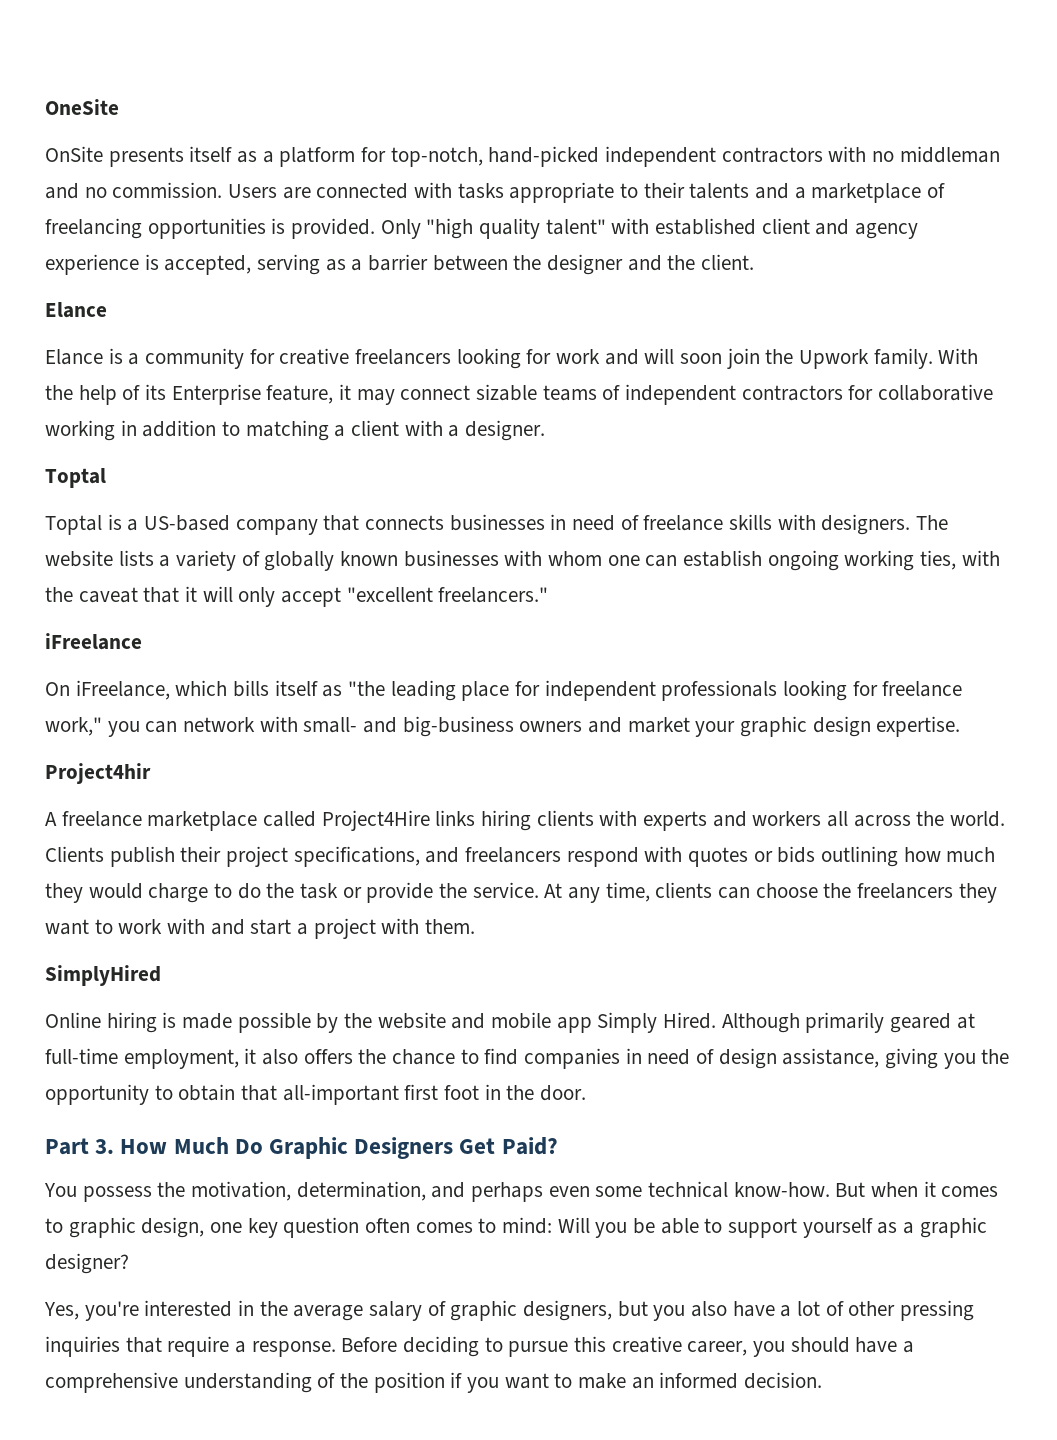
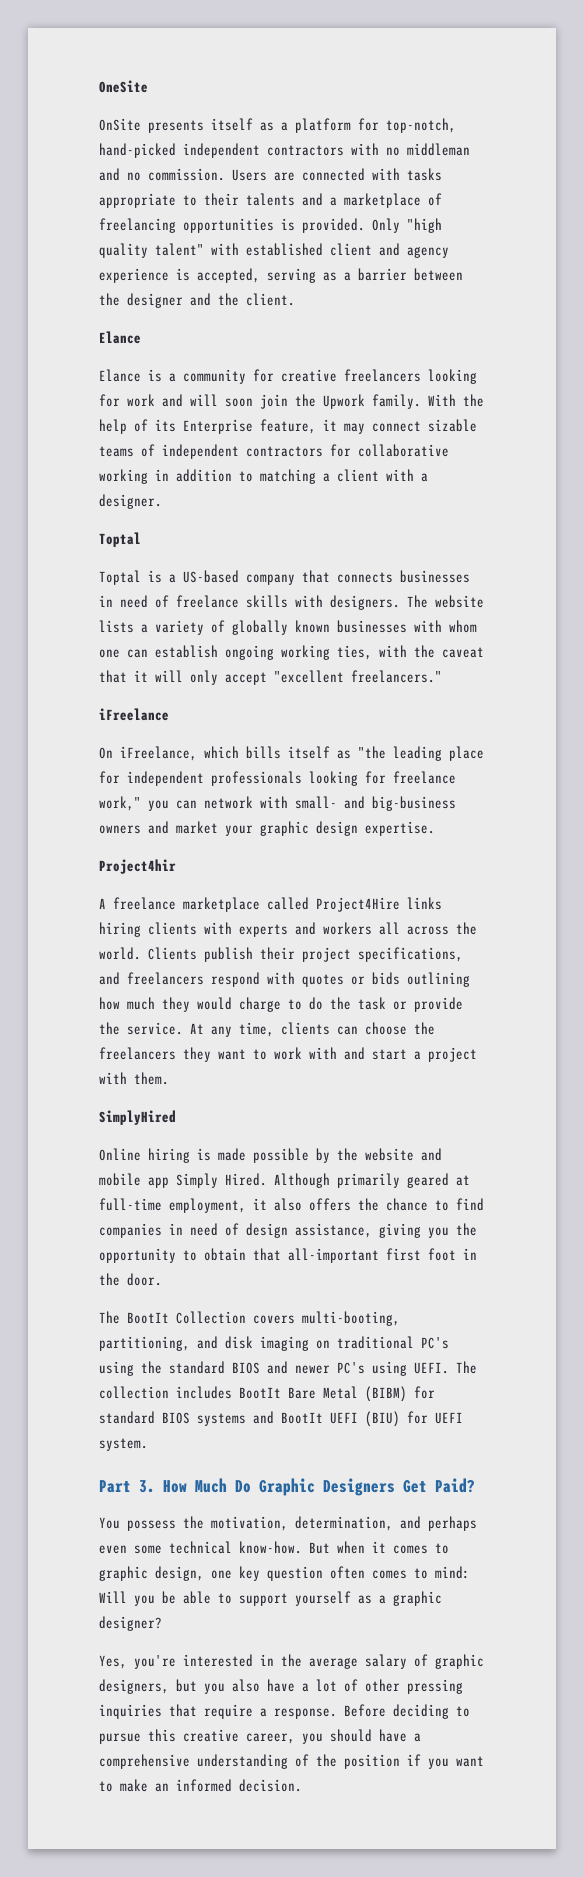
+ The BootIt Collection covers multi-booting, partitioning, and disk imaging on traditional PC's using the standard BIOS and newer PC's using UEFI. The collection includes BootIt Bare Metal (BIBM) for standard BIOS systems and BootIt UEFI (BIU) for UEFI system.

